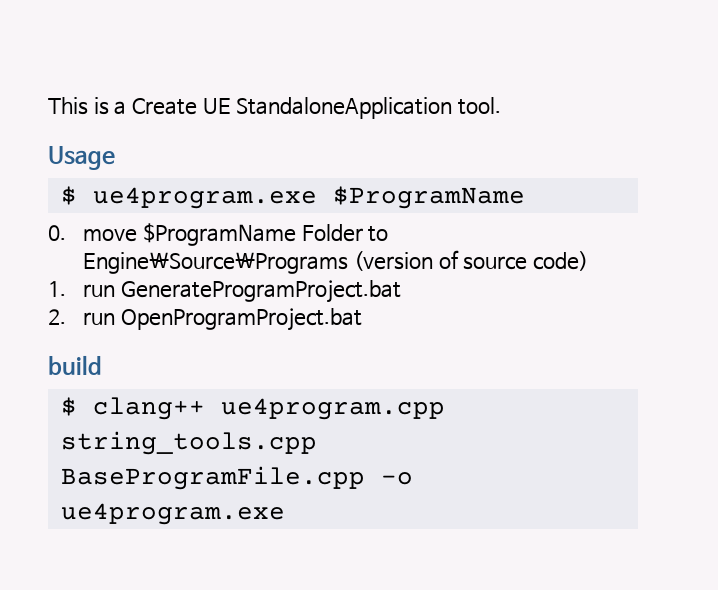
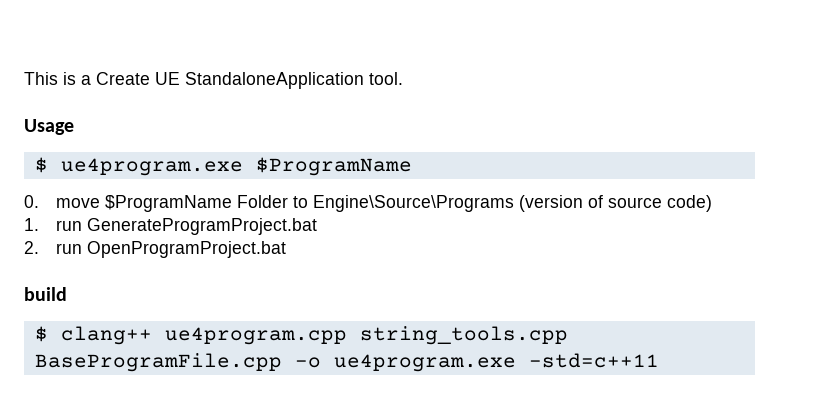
- $ clang++ ue4program.cpp string_tools.cpp BaseProgramFile.cpp -o ue4program.exe
+ $ clang++ ue4program.cpp string_tools.cpp BaseProgramFile.cpp -o ue4program.exe -std=c++11

